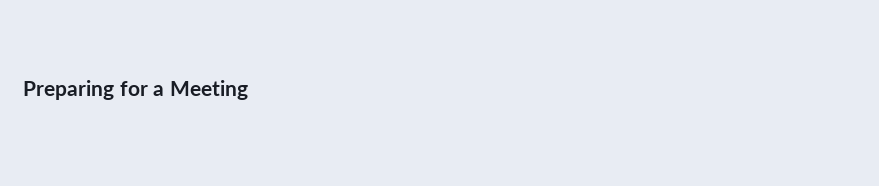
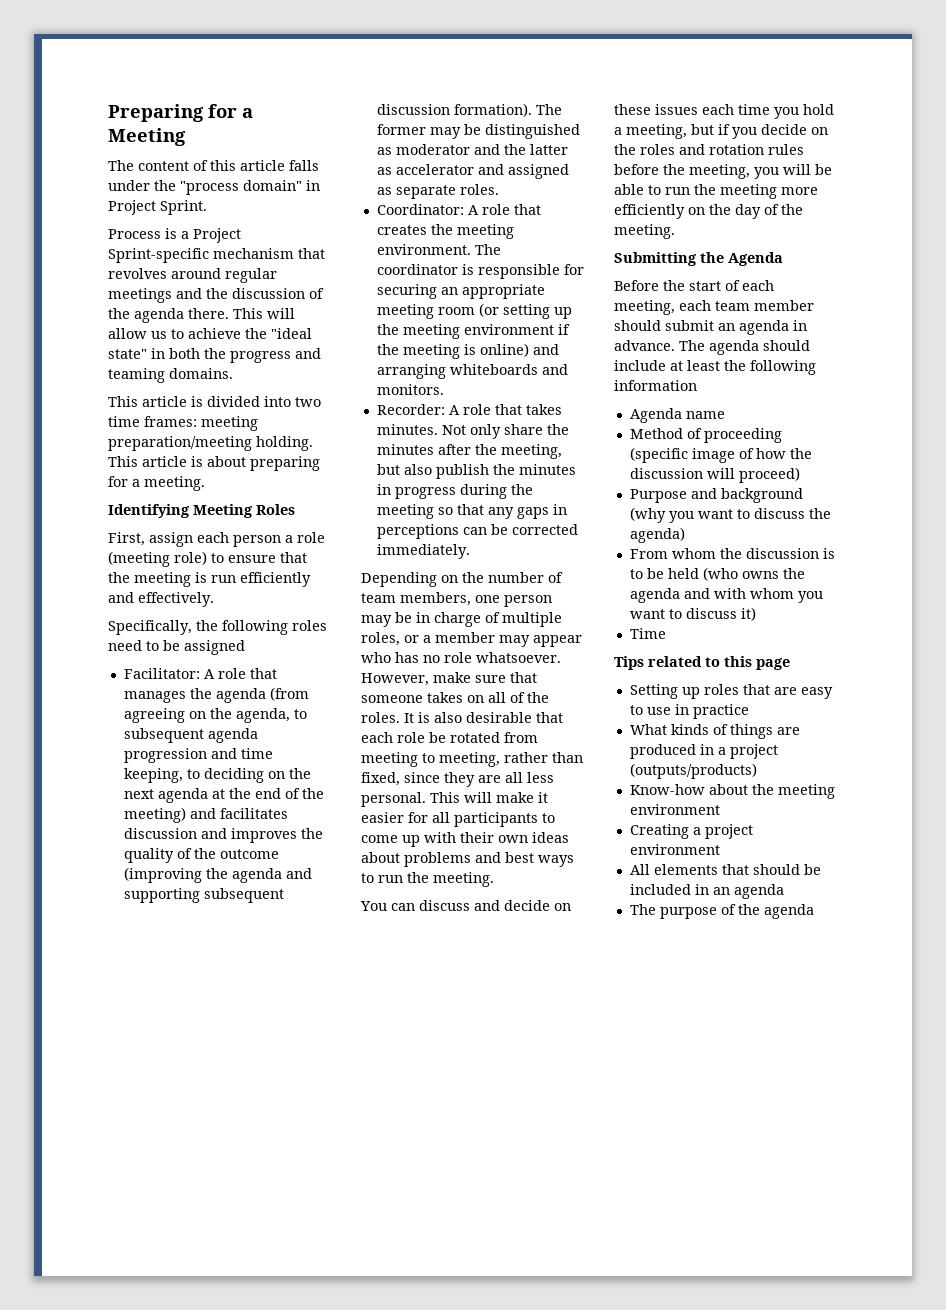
+ The content of this article falls under the "process domain" in Project Sprint.
+ Process is a Project Sprint-specific mechanism that revolves around regular meetings and the discussion of the agenda there. This will allow us to achieve the "ideal state" in both the progress and teaming domains.
+ This article is divided into two time frames: meeting preparation/meeting holding. This article is about preparing for a meeting.
+ Identifying Meeting Roles
+ First, assign each person a role (meeting role) to ensure that the meeting is run efficiently and effectively.
+ Specifically, the following roles need to be assigned
+ Facilitator: A role that manages the agenda (from agreeing on the agenda, to subsequent agenda progression and time keeping, to deciding on the next agenda at the end of the meeting) and facilitates discussion and improves the quality of the outcome (improving the agenda and supporting subsequent discussion formation). The former may be distinguished as moderator and the latter as accelerator and assigned as separate roles.
+ Coordinator: A role that creates the meeting environment. The coordinator is responsible for securing an appropriate meeting room (or setting up the meeting environment if the meeting is online) and arranging whiteboards and monitors.
+ Recorder: A role that takes minutes. Not only share the minutes after the meeting, but also publish the minutes in progress during the meeting so that any gaps in perceptions can be corrected immediately.
+ Depending on the number of team members, one person may be in charge of multiple roles, or a member may appear who has no role whatsoever. However, make sure that someone takes on all of the roles. It is also desirable that each role be rotated from meeting to meeting, rather than fixed, since they are all less personal. This will make it easier for all participants to come up with their own ideas about problems and best ways to run the meeting.
+ You can discuss and decide on these issues each time you hold a meeting, but if you decide on the roles and rotation rules before the meeting, you will be able to run the meeting more efficiently on the day of the meeting.
+ Submitting the Agenda
+ Before the start of each meeting, each team member should submit an agenda in advance. The agenda should include at least the following information
+ Agenda name
+ Method of proceeding (specific image of how the discussion will proceed)
+ Purpose and background (why you want to discuss the agenda)
+ From whom the discussion is to be held (who owns the agenda and with whom you want to discuss it)
+ Time
+ Tips related to this page
+ Setting up roles that are easy to use in practice
+ What kinds of things are produced in a project (outputs/products)
+ Know-how about the meeting environment
+ Creating a project environment
+ All elements that should be included in an agenda
+ The purpose of the agenda

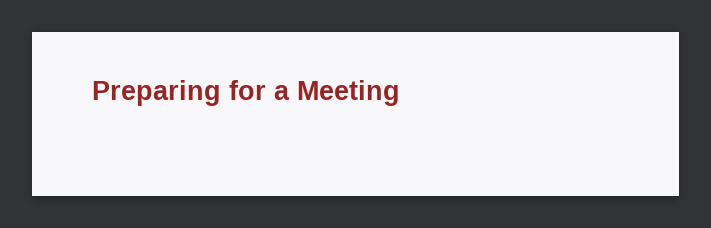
- The content of this article falls under the "process domain" in Project Sprint.
- Process is a Project Sprint-specific mechanism that revolves around regular meetings and the discussion of the agenda there. This will allow us to achieve the "ideal state" in both the progress and teaming domains.
- This article is divided into two time frames: meeting preparation/meeting holding. This article is about preparing for a meeting.
- Identifying Meeting Roles
- First, assign each person a role (meeting role) to ensure that the meeting is run efficiently and effectively.
- Specifically, the following roles need to be assigned
- Facilitator: A role that manages the agenda (from agreeing on the agenda, to subsequent agenda progression and time keeping, to deciding on the next agenda at the end of the meeting) and facilitates discussion and improves the quality of the outcome (improving the agenda and supporting subsequent discussion formation). The former may be distinguished as moderator and the latter as accelerator and assigned as separate roles.
- Coordinator: A role that creates the meeting environment. The coordinator is responsible for securing an appropriate meeting room (or setting up the meeting environment if the meeting is online) and arranging whiteboards and monitors.
- Recorder: A role that takes minutes. Not only share the minutes after the meeting, but also publish the minutes in progress during the meeting so that any gaps in perceptions can be corrected immediately.
- Depending on the number of team members, one person may be in charge of multiple roles, or a member may appear who has no role whatsoever. However, make sure that someone takes on all of the roles. It is also desirable that each role be rotated from meeting to meeting, rather than fixed, since they are all less personal. This will make it easier for all participants to come up with their own ideas about problems and best ways to run the meeting.
- You can discuss and decide on these issues each time you hold a meeting, but if you decide on the roles and rotation rules before the meeting, you will be able to run the meeting more efficiently on the day of the meeting.
- Submitting the Agenda
- Before the start of each meeting, each team member should submit an agenda in advance. The agenda should include at least the following information
- Agenda name
- Method of proceeding (specific image of how the discussion will proceed)
- Purpose and background (why you want to discuss the agenda)
- From whom the discussion is to be held (who owns the agenda and with whom you want to discuss it)
- Time
- Tips related to this page
- Setting up roles that are easy to use in practice
- What kinds of things are produced in a project (outputs/products)
- Know-how about the meeting environment
- Creating a project environment
- All elements that should be included in an agenda
- The purpose of the agenda

